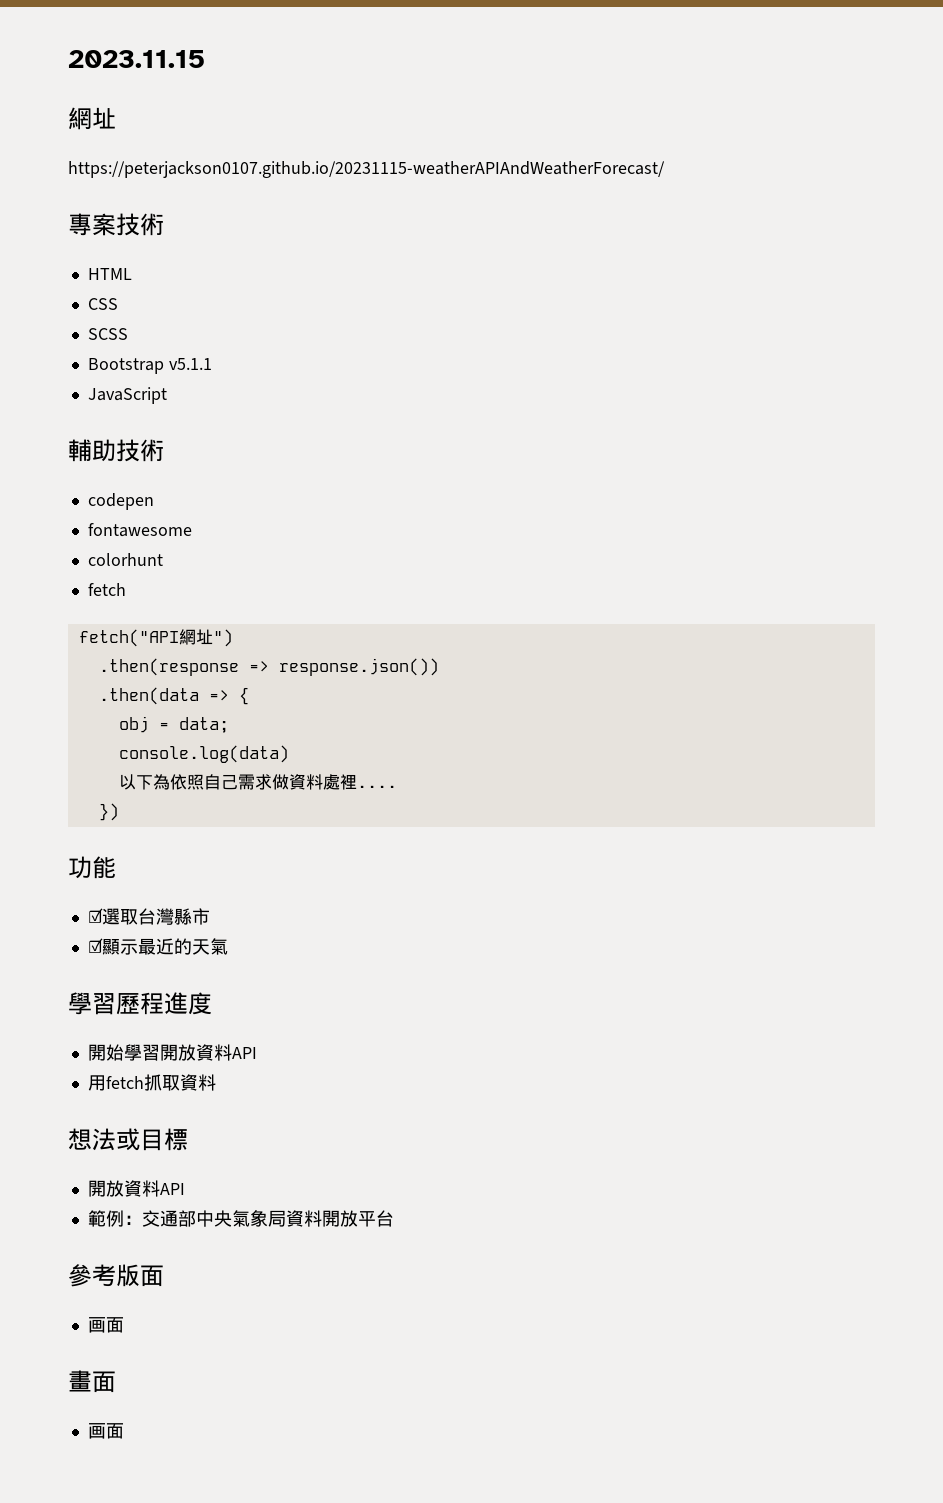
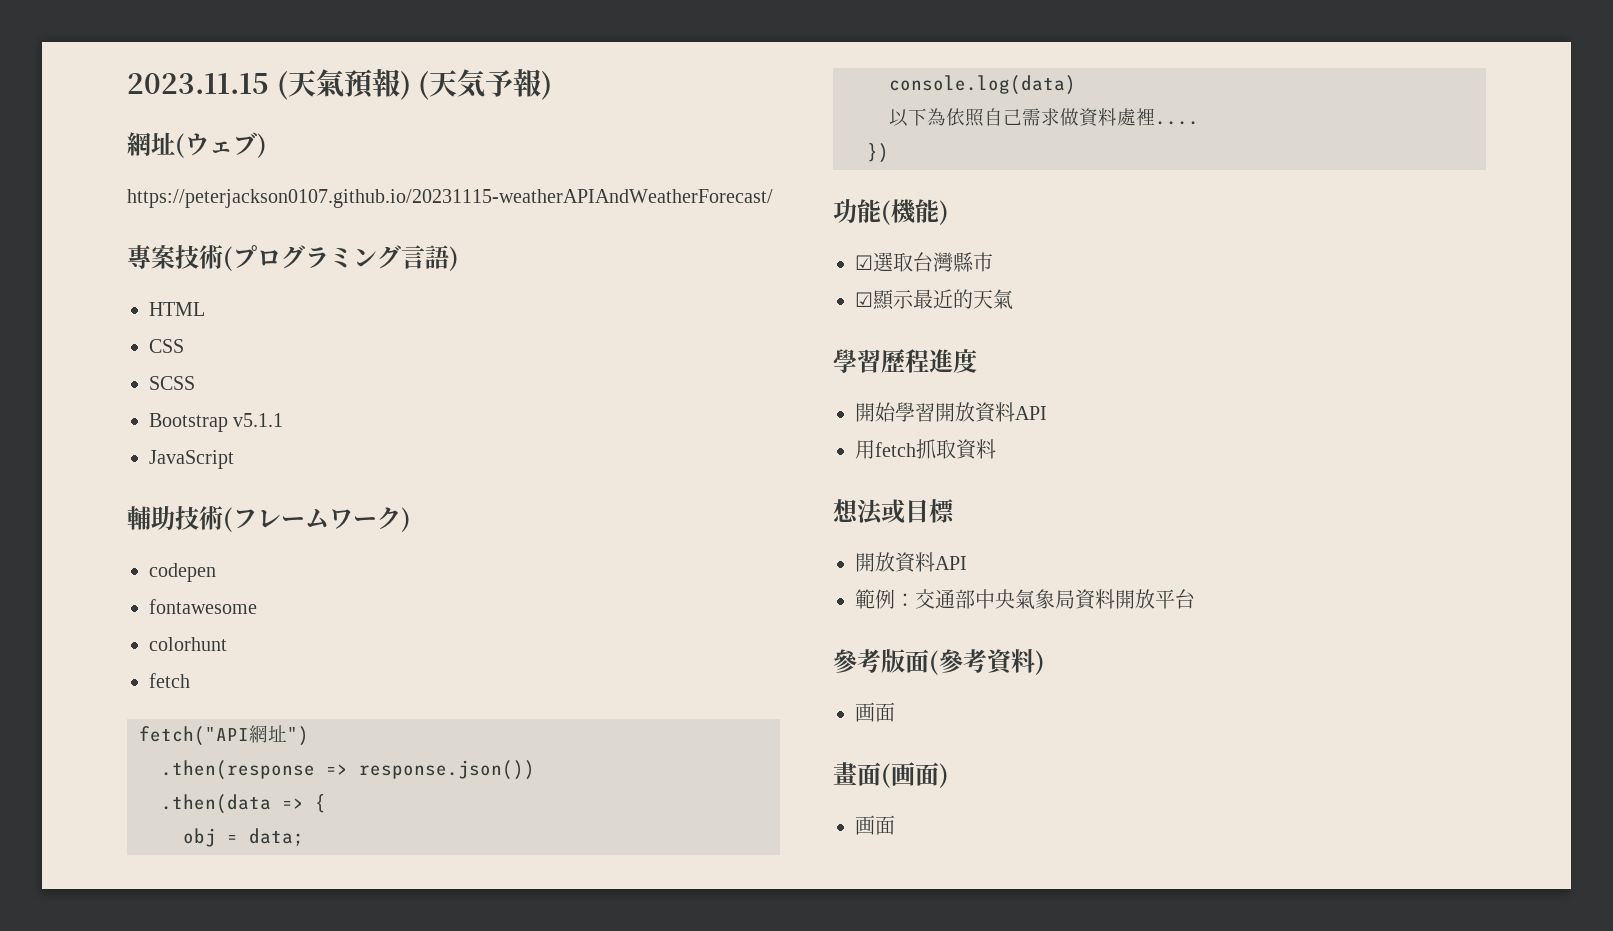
- 2023.11.15
- 網址
+ 2023.11.15 (天氣預報) (天気予報)
+ 網址(ウェブ)
  https://peterjackson0107.github.io/20231115-weatherAPIAndWeatherForecast/
- 專案技術
+ 專案技術(プログラミング言語)
- 輔助技術
+ 輔助技術(フレームワーク)
- 功能
+ 功能(機能)
- 參考版面
+ 參考版面(參考資料)
- 畫面
+ 畫面(画面)

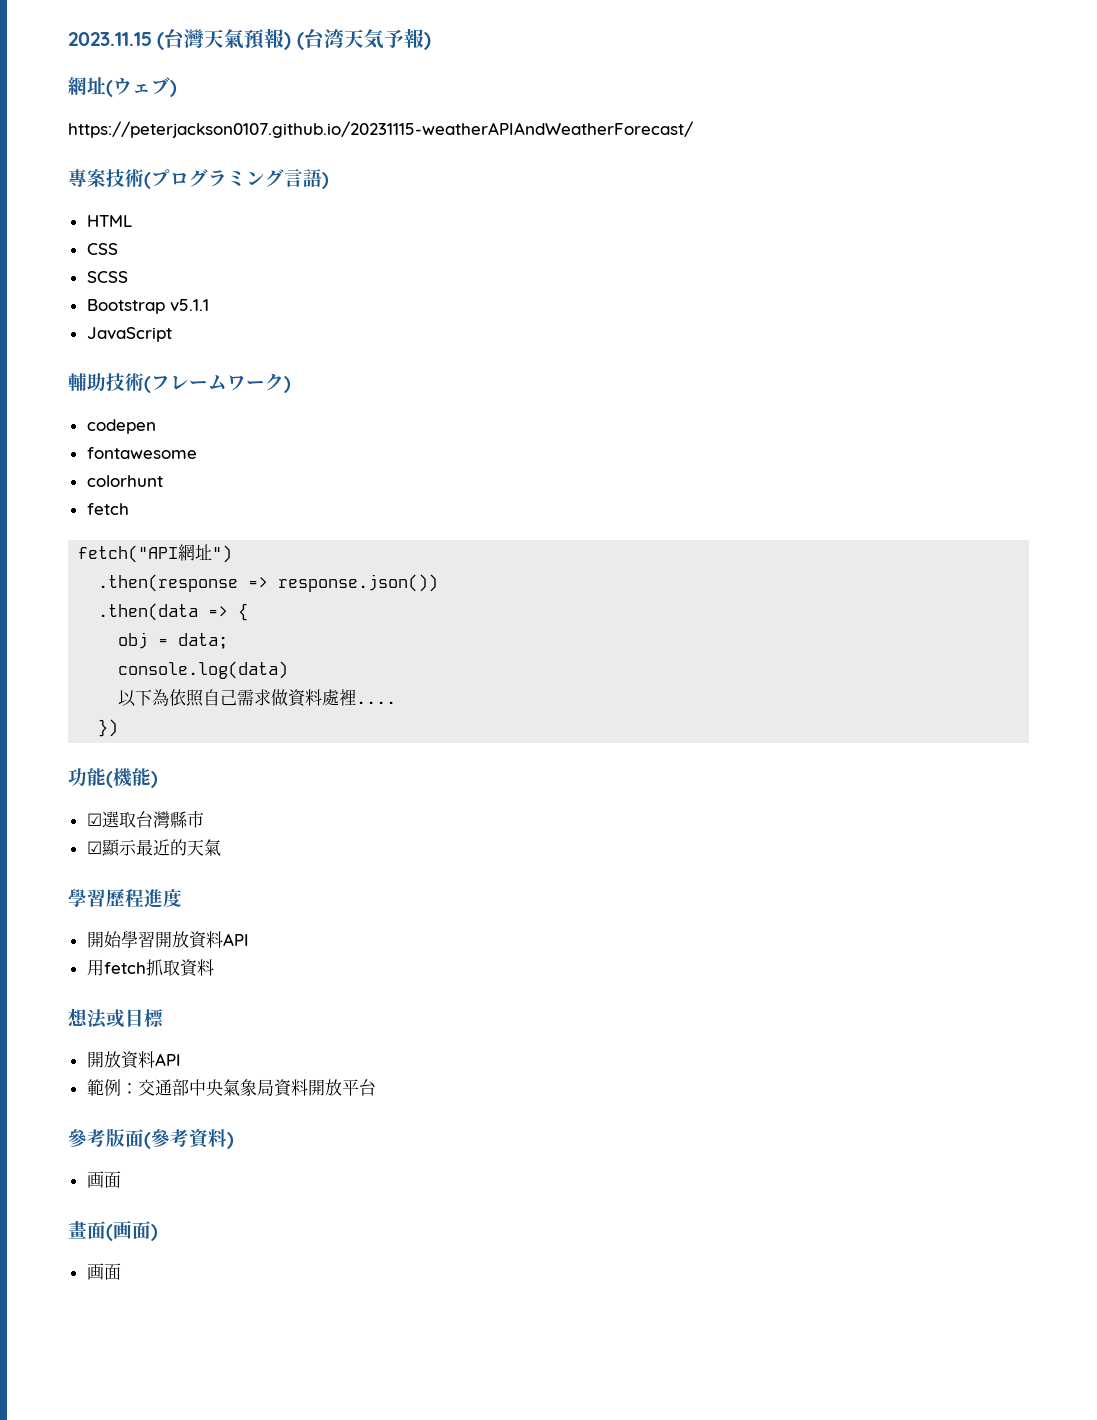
- 2023.11.15 (天氣預報) (天気予報)
+ 2023.11.15 (台灣天氣預報) (台湾天気予報)

